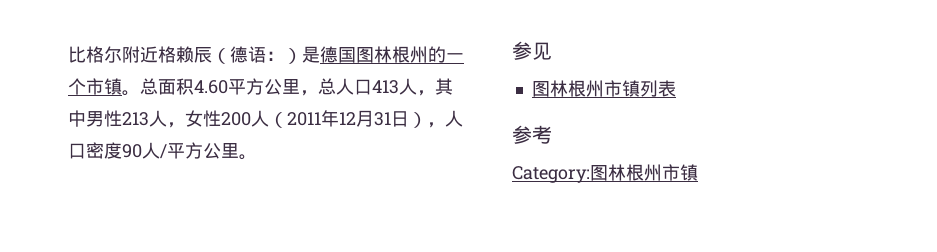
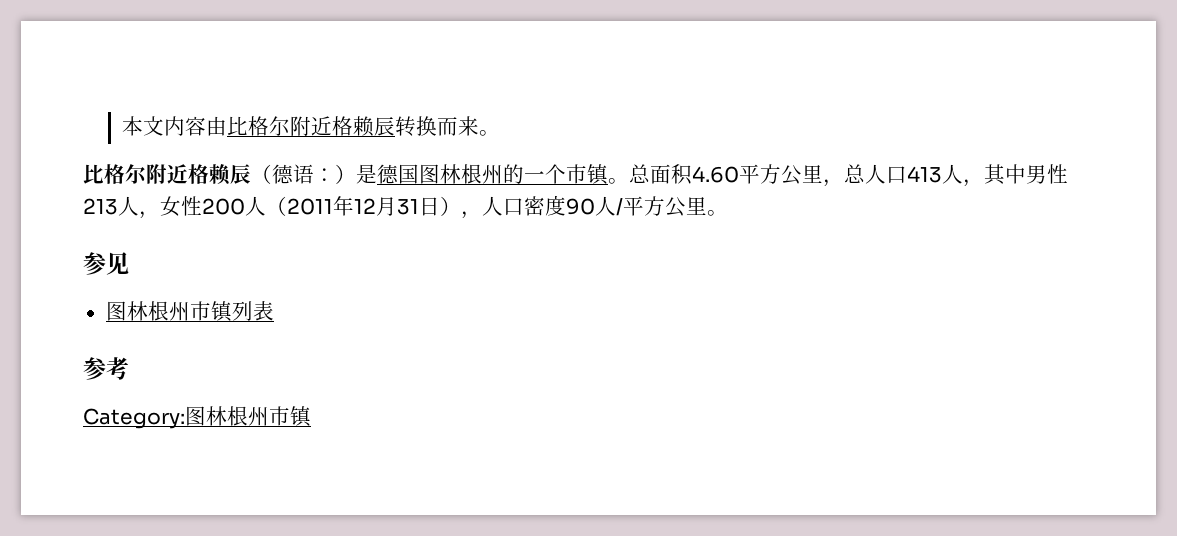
+ 本文内容由比格尔附近格赖辰转换而来。

